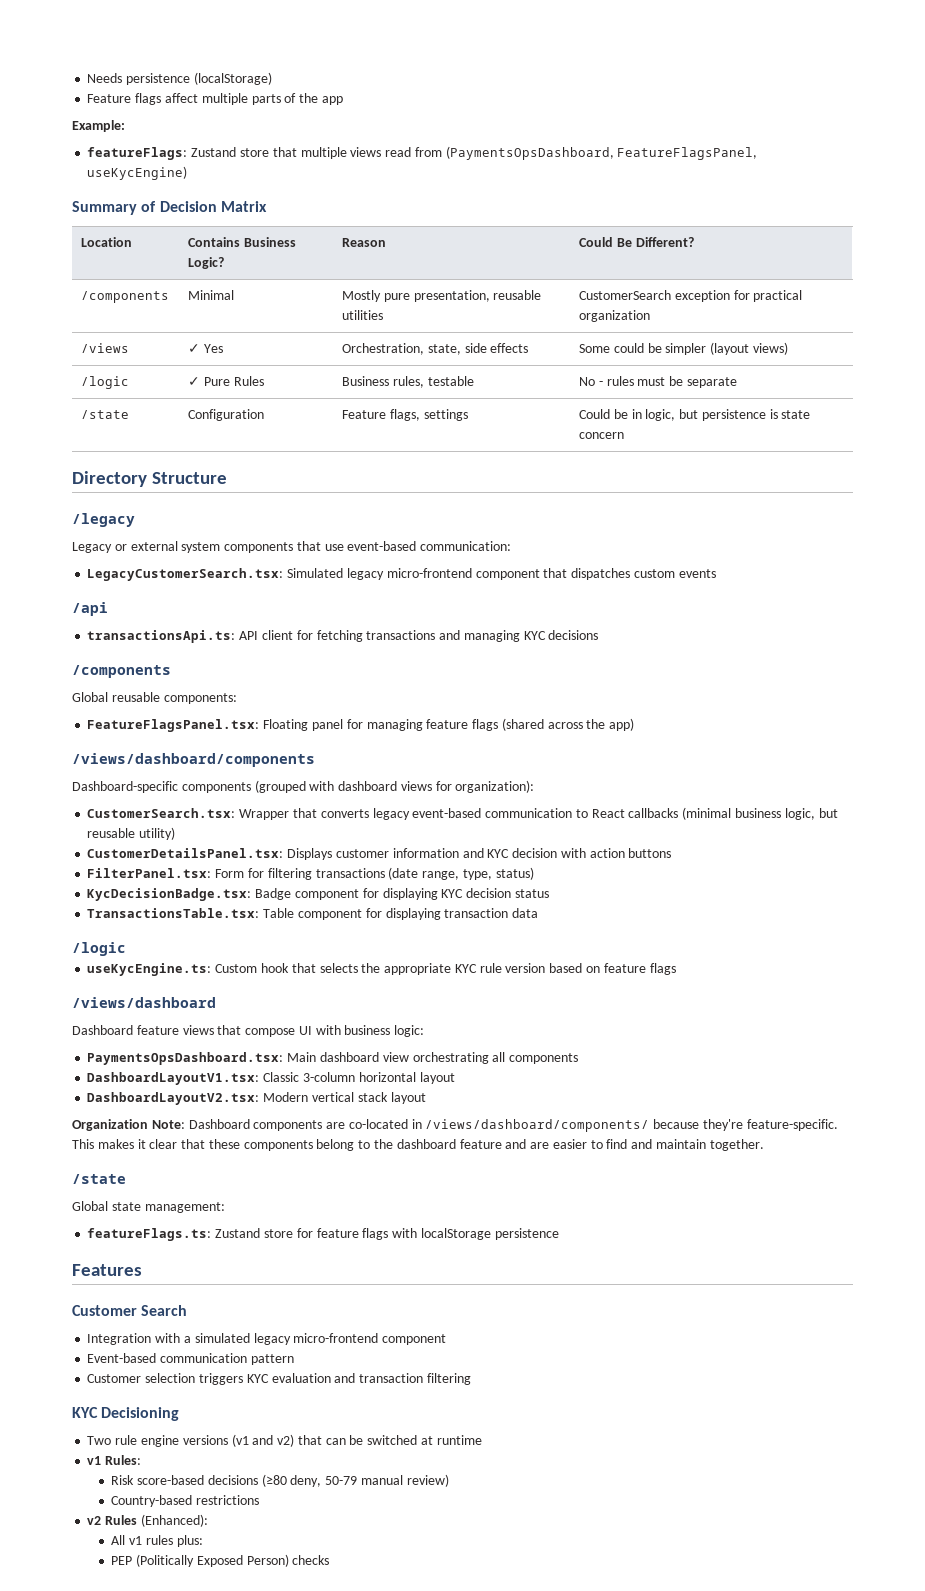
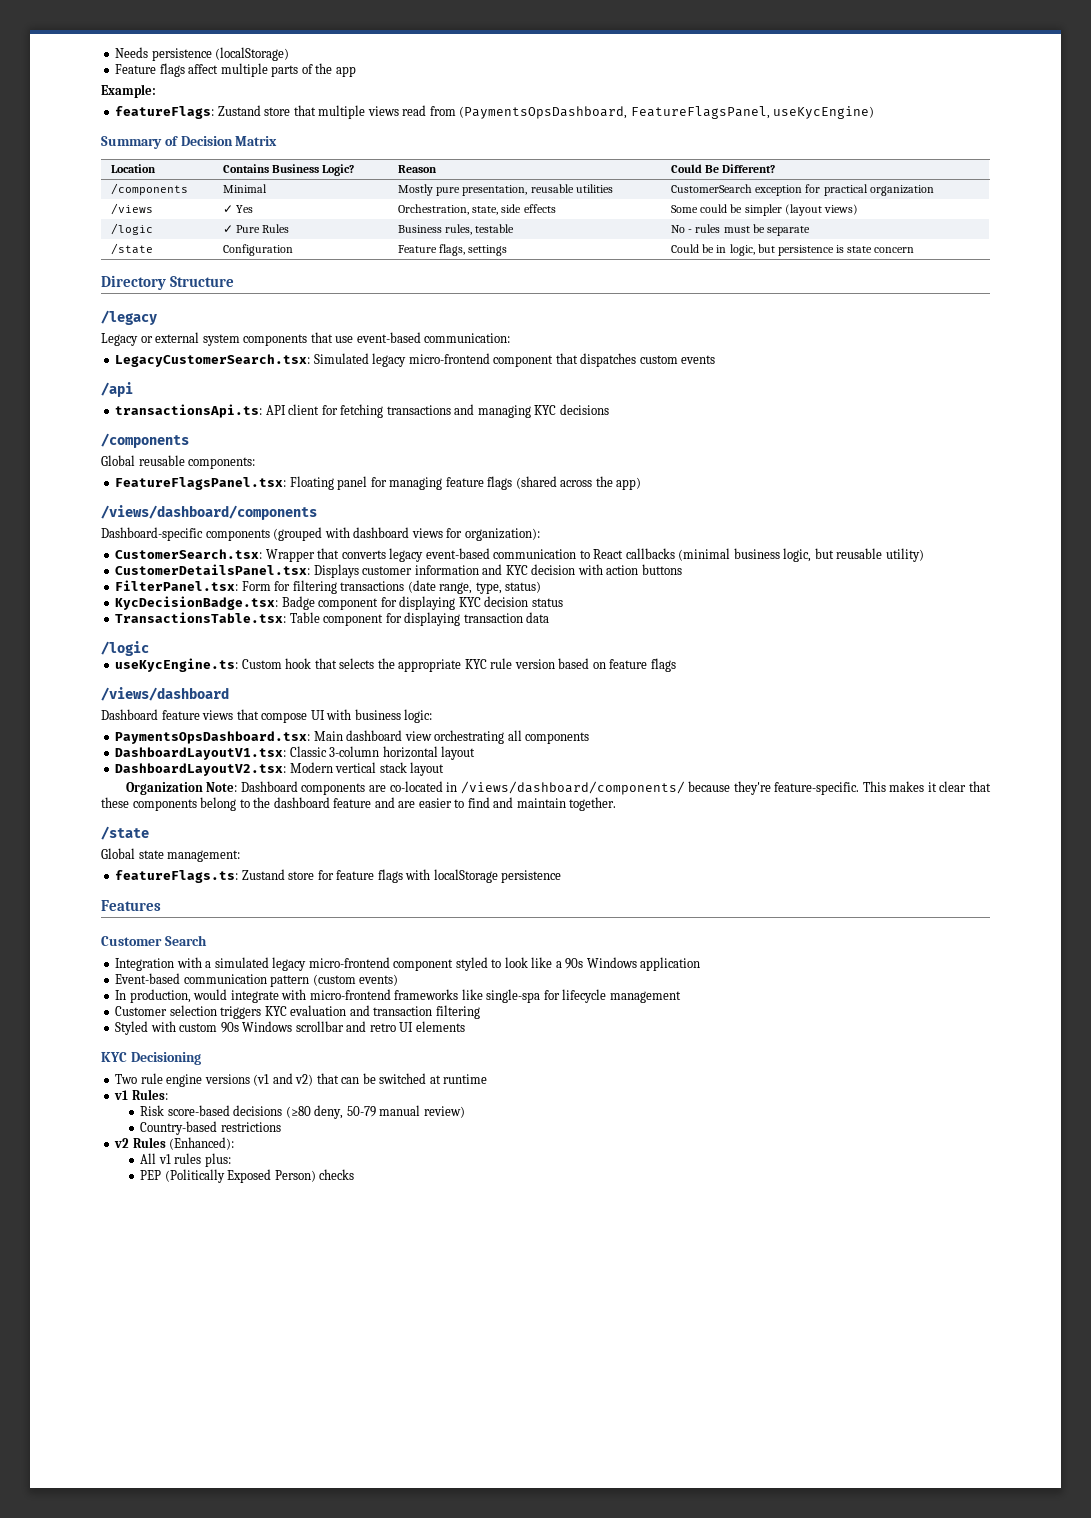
- Integration with a simulated legacy micro-frontend component
- Event-based communication pattern
+ Integration with a simulated legacy micro-frontend component styled to look like a 90s Windows application
+ Event-based communication pattern (custom events)
+ In production, would integrate with micro-frontend frameworks like single-spa for lifecycle management
+ Styled with custom 90s Windows scrollbar and retro UI elements

